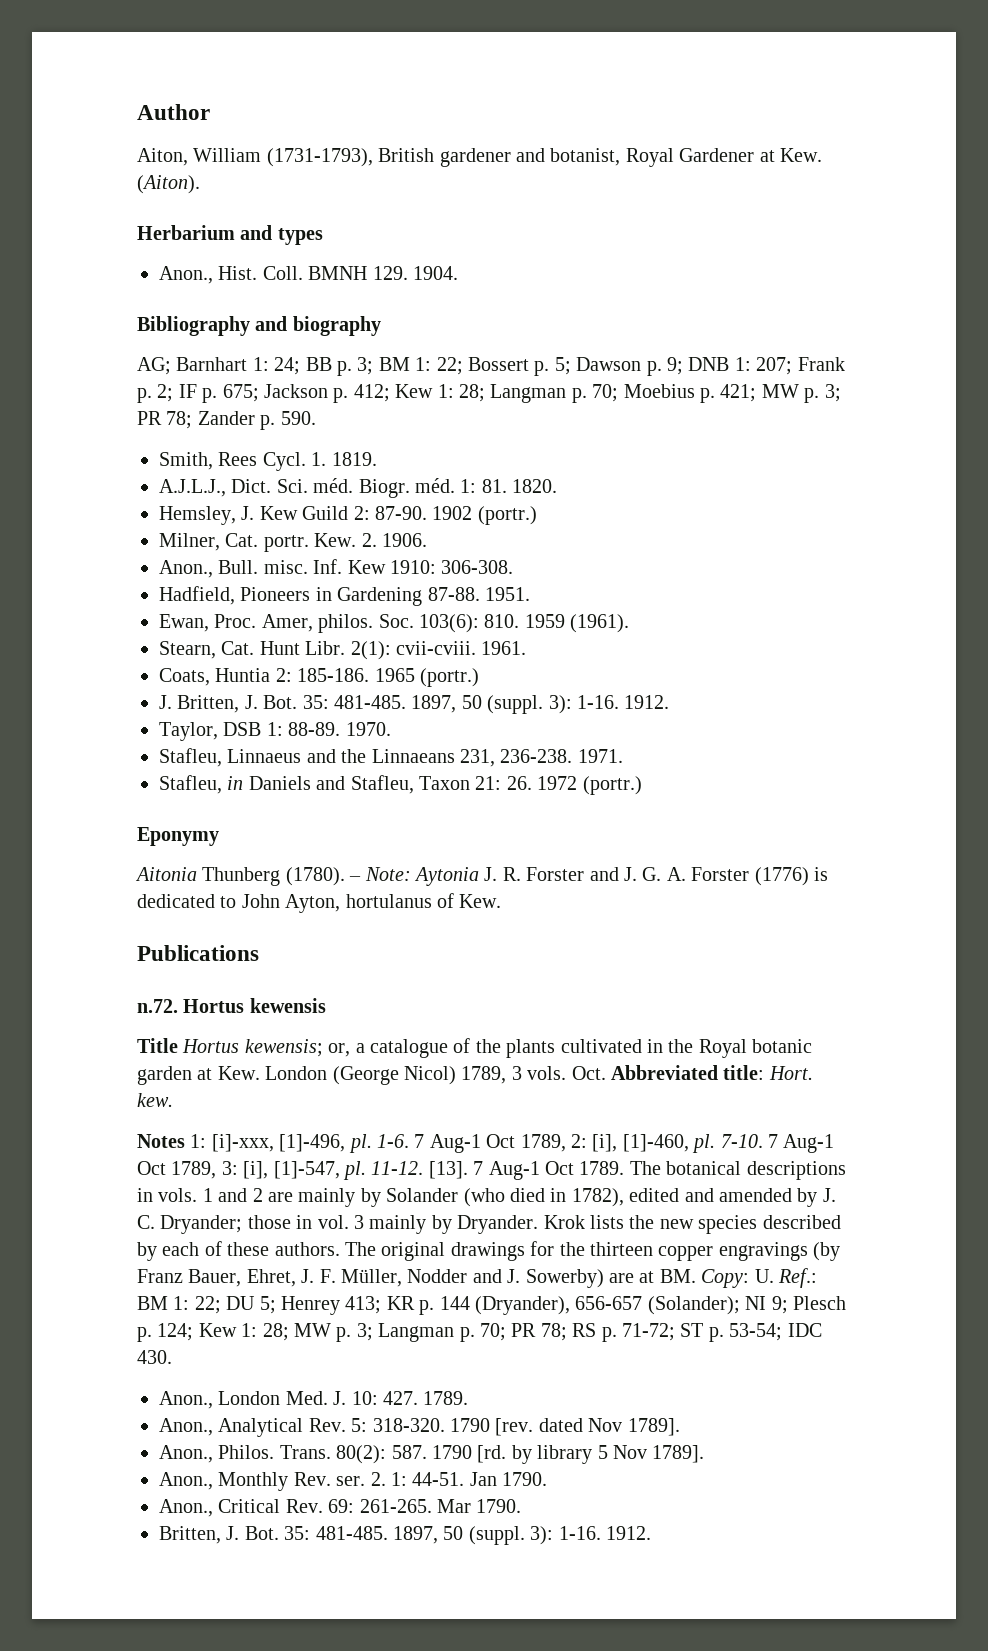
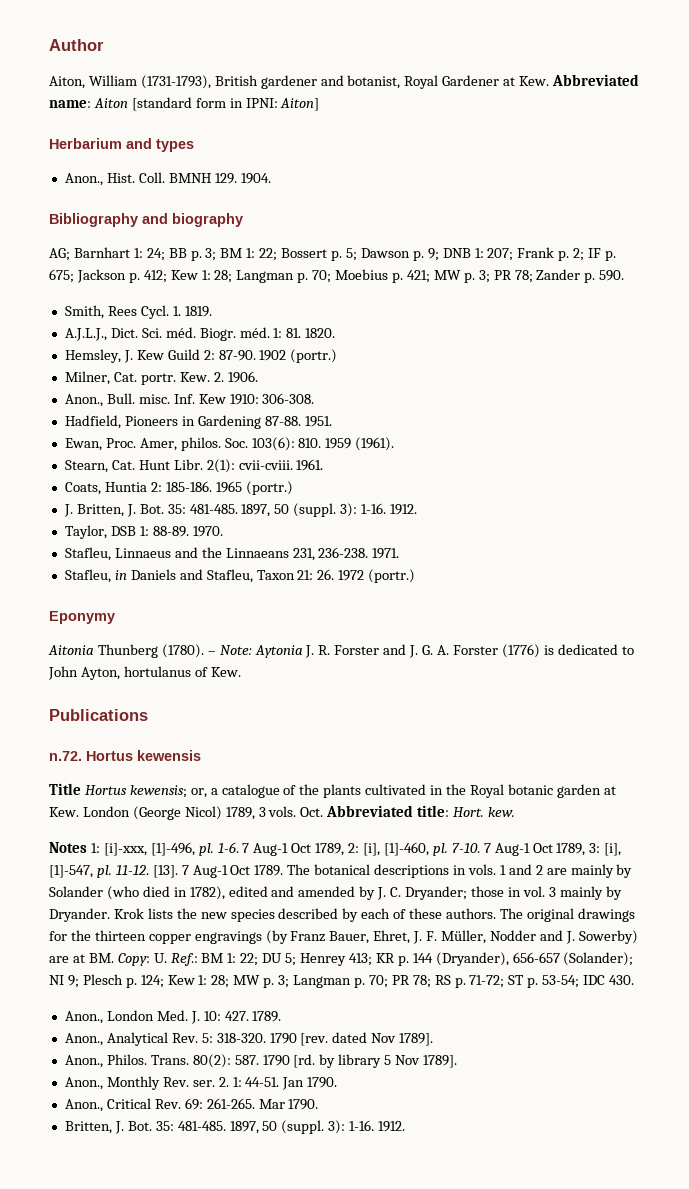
- Aiton, William (1731-1793), British gardener and botanist, Royal Gardener at Kew. (Aiton).
+ Aiton, William (1731-1793), British gardener and botanist, Royal Gardener at Kew. Abbreviated name: Aiton [standard form in IPNI: Aiton]

